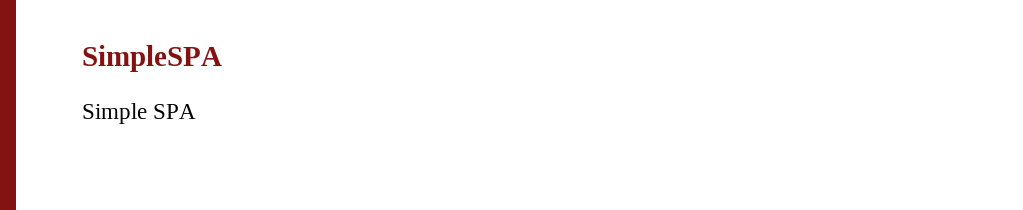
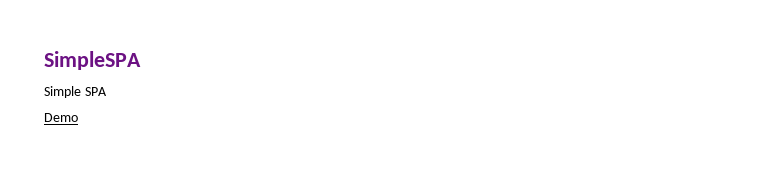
+ Demo

